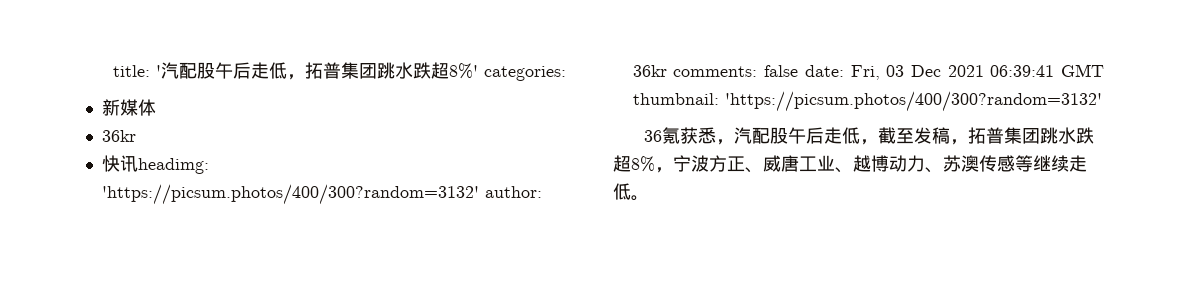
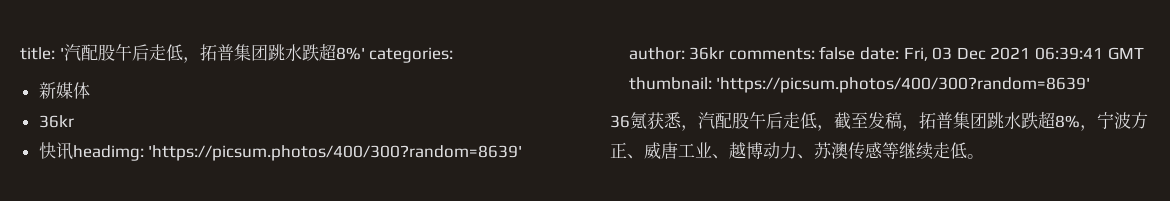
- 快讯headimg: 'https://picsum.photos/400/300?random=3132' author: 36kr comments: false date: Fri, 03 Dec 2021 06:39:41 GMT thumbnail: 'https://picsum.photos/400/300?random=3132'
+ 快讯headimg: 'https://picsum.photos/400/300?random=8639' author: 36kr comments: false date: Fri, 03 Dec 2021 06:39:41 GMT thumbnail: 'https://picsum.photos/400/300?random=8639'

